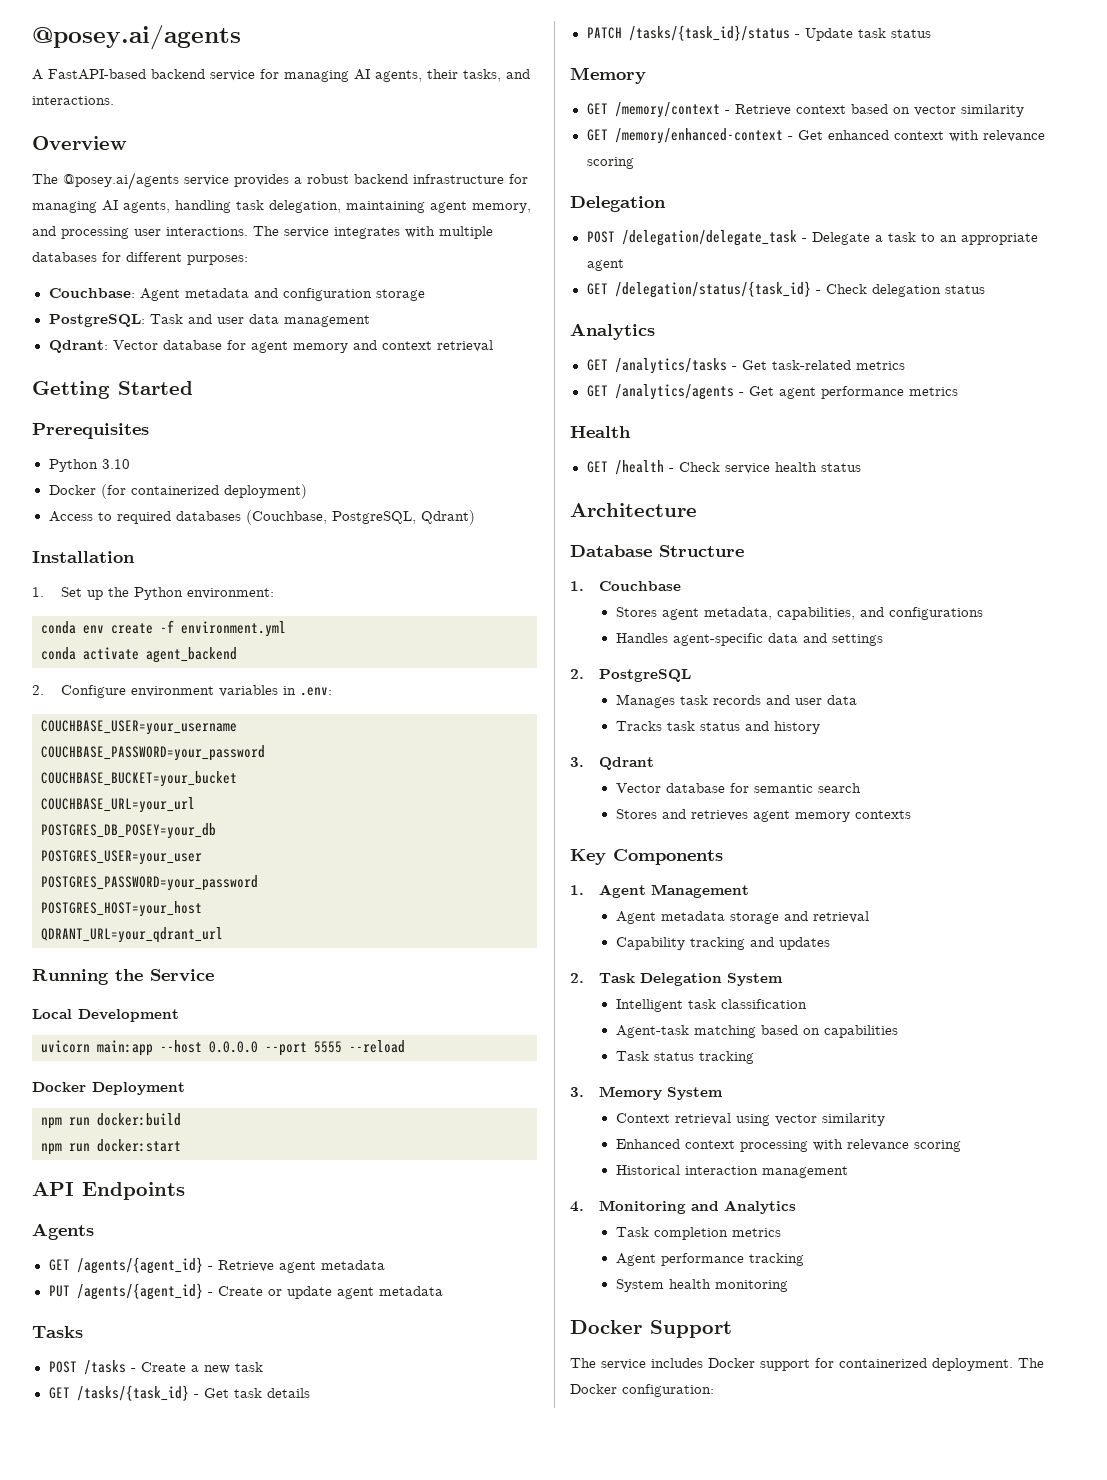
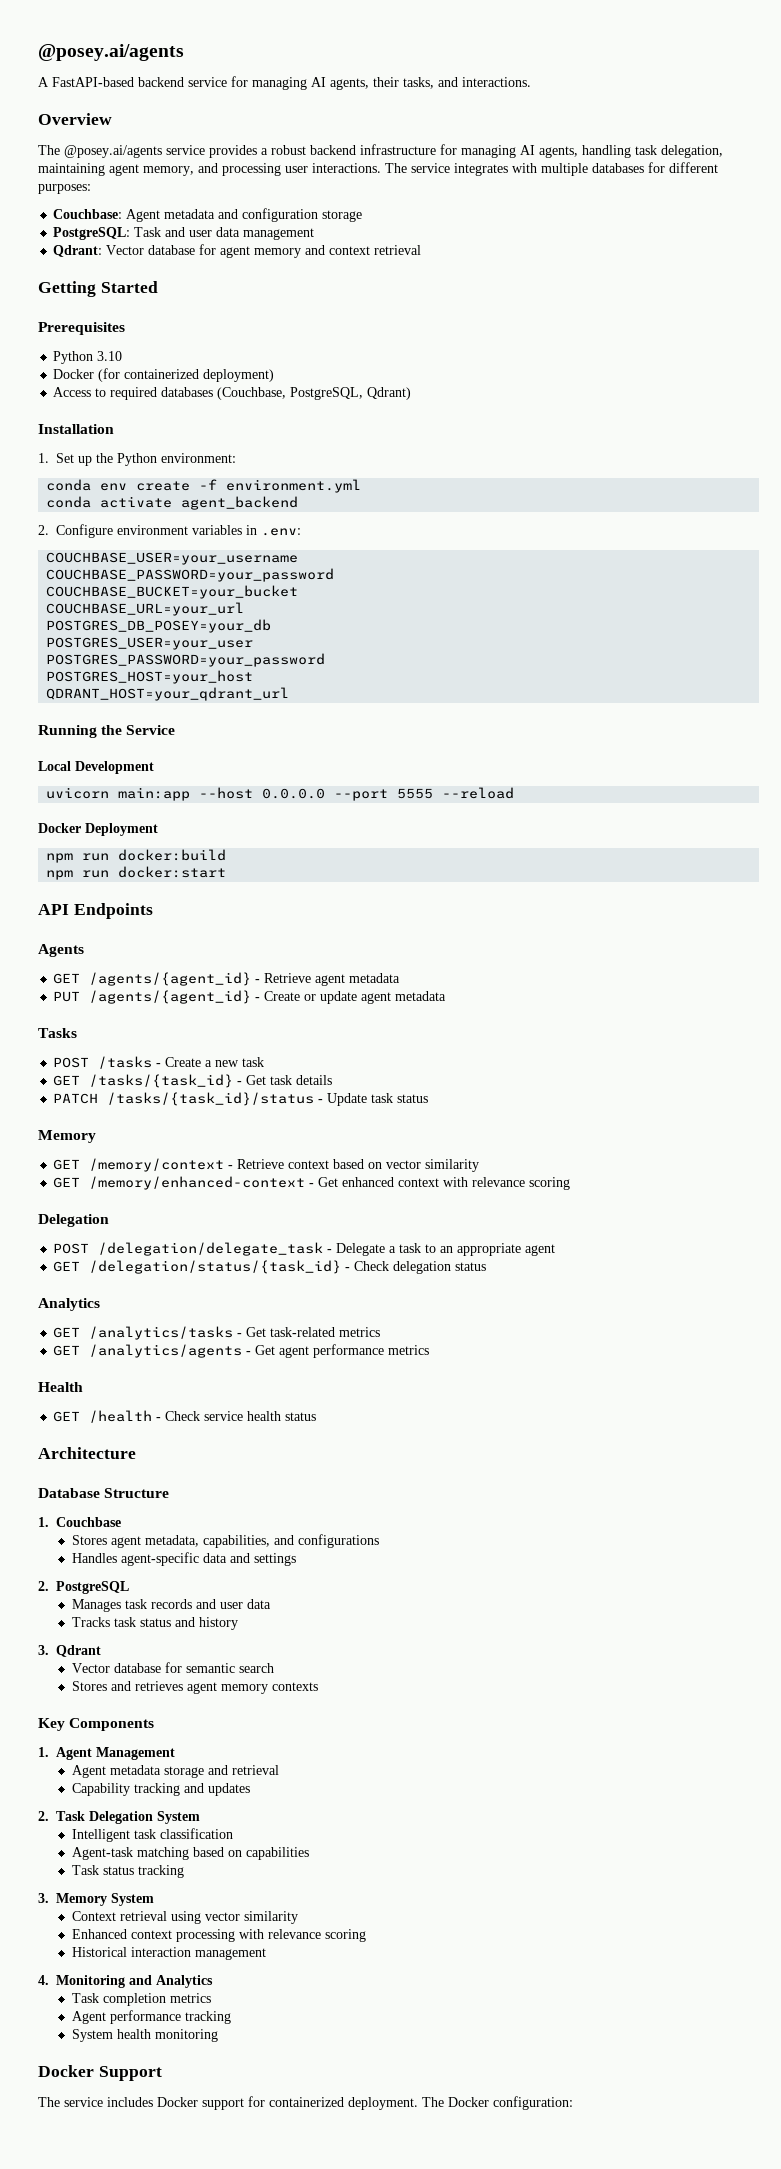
- QDRANT_URL=your_qdrant_url
+ QDRANT_HOST=your_qdrant_url

